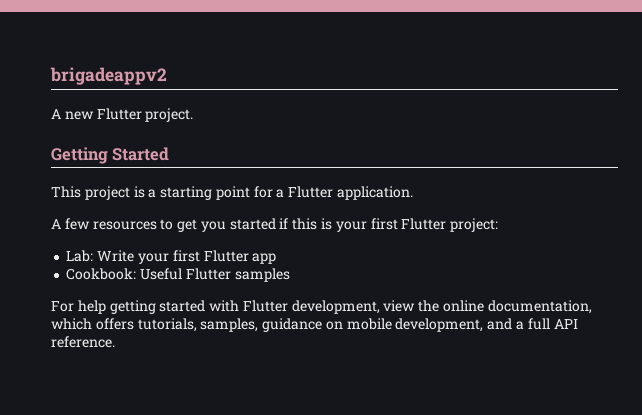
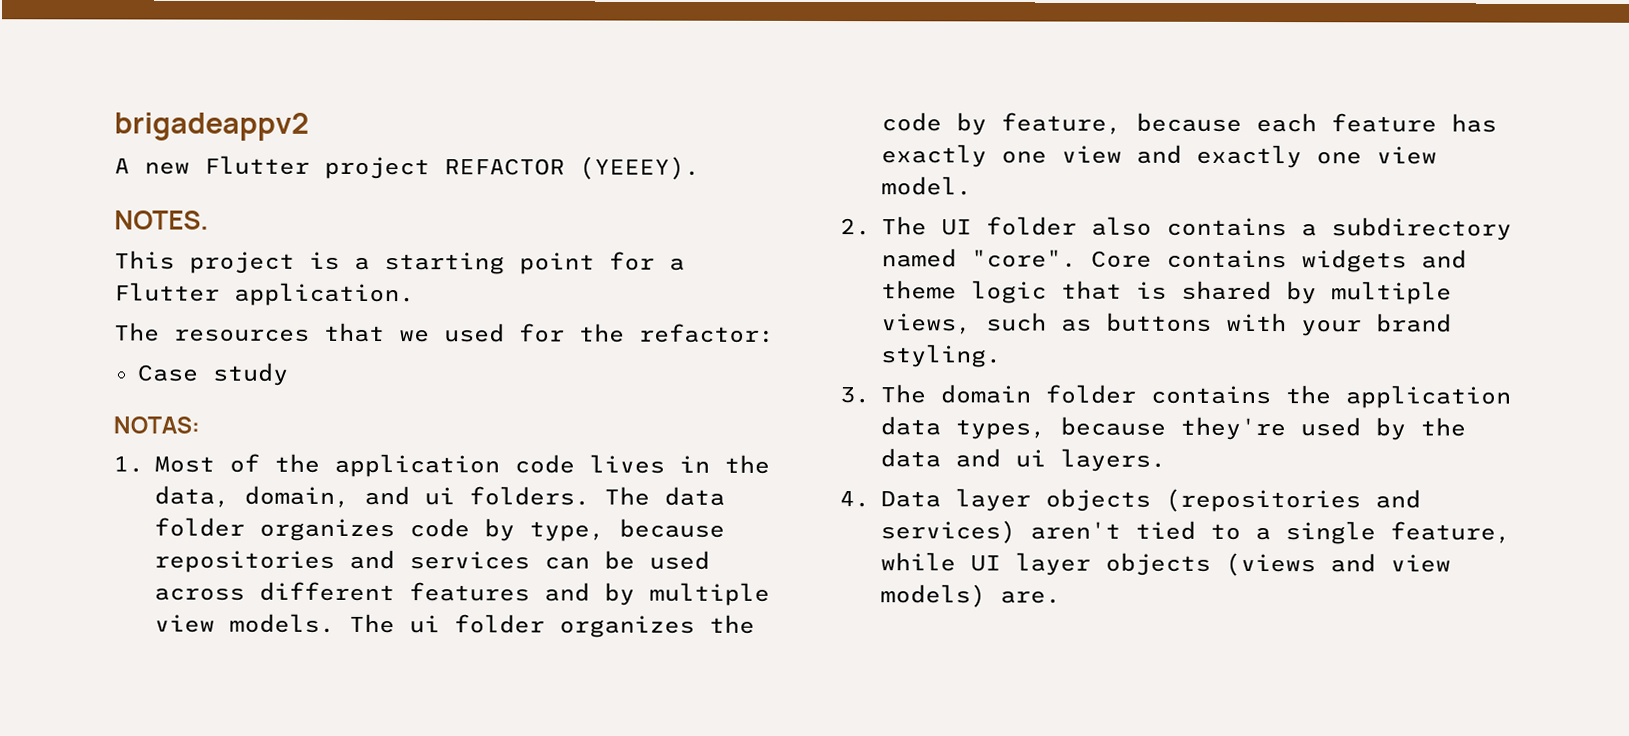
- A new Flutter project.
- Getting Started
+ A new Flutter project REFACTOR (YEEEY).
+ NOTES.
- A few resources to get you started if this is your first Flutter project:
- Lab: Write your first Flutter app
- Cookbook: Useful Flutter samples
- For help getting started with Flutter development, view the online documentation, which offers tutorials, samples, guidance on mobile development, and a full API reference.
+ The resources that we used for the refactor:
+ Case study
+ NOTAS:
+ 1. Most of the application code lives in the data, domain, and ui folders. The data folder organizes code by type, because repositories and services can be used across different features and by multiple view models. The ui folder organizes the code by feature, because each feature has exactly one view and exactly one view model.
+ 2. The UI folder also contains a subdirectory named "core". Core contains widgets and theme logic that is shared by multiple views, such as buttons with your brand styling.
+ 3. The domain folder contains the application data types, because they're used by the data and ui layers.
+ 4. Data layer objects (repositories and services) aren't tied to a single feature, while UI layer objects (views and view models) are.

